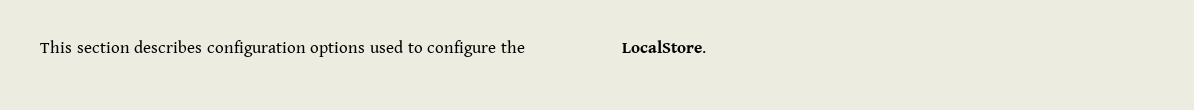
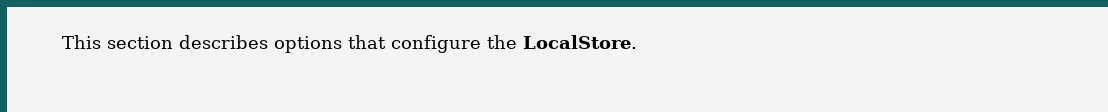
- This section describes configuration options used to configure the LocalStore.
+ This section describes options that configure the LocalStore.

